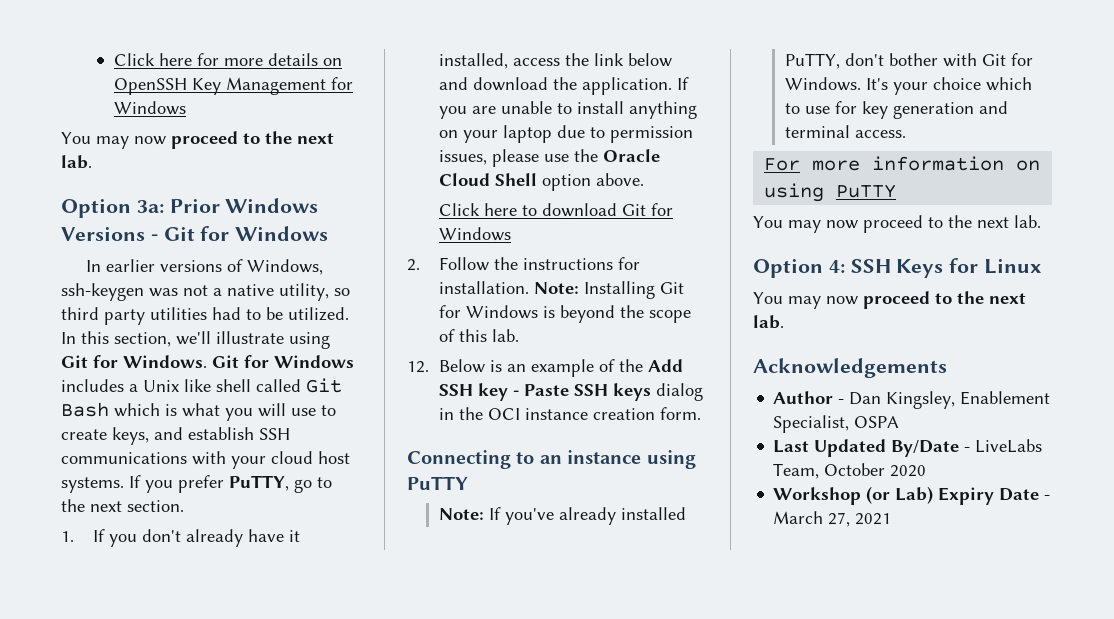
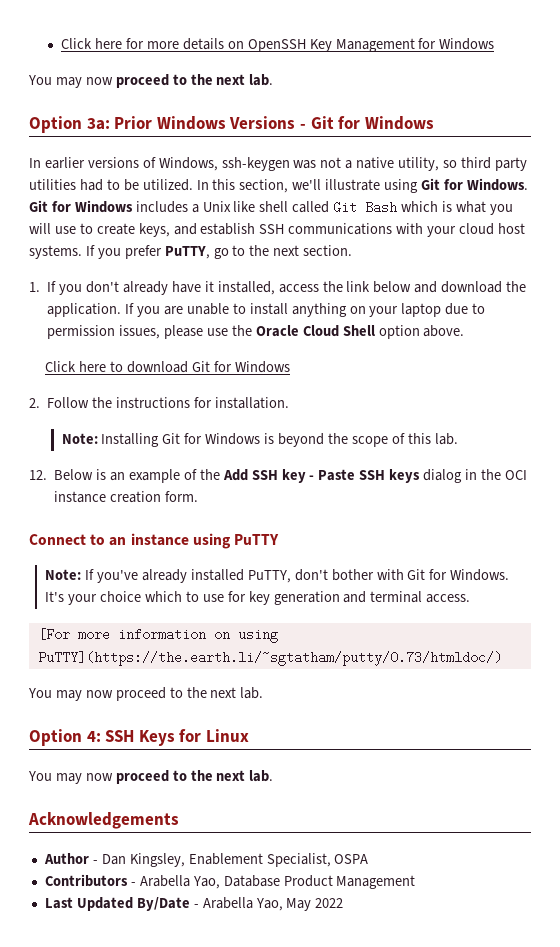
- 2. Follow the instructions for installation. Note: Installing Git for Windows is beyond the scope of this lab.
+ 2. Follow the instructions for installation.
+ Note: Installing Git for Windows is beyond the scope of this lab.
- Connecting to an instance using PuTTY
+ Connect to an instance using PuTTY
- For more information on using PuTTY
+ [For more information on using PuTTY](https://the.earth.li/~sgtatham/putty/0.73/htmldoc/)
- Last Updated By/Date - LiveLabs Team, October 2020
- Workshop (or Lab) Expiry Date - March 27, 2021
+ Contributors - Arabella Yao, Database Product Management
+ Last Updated By/Date - Arabella Yao, May 2022

